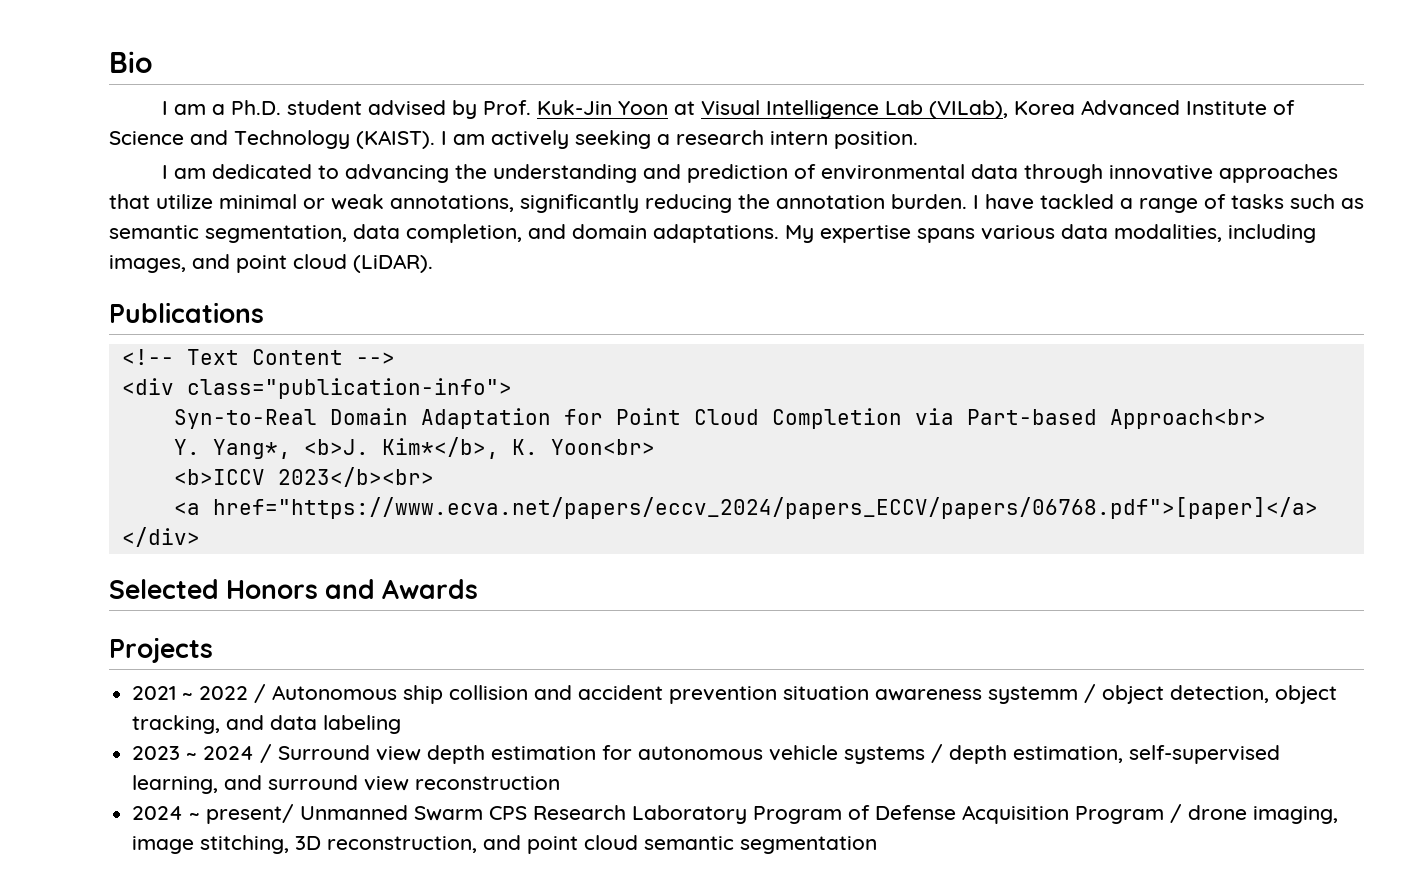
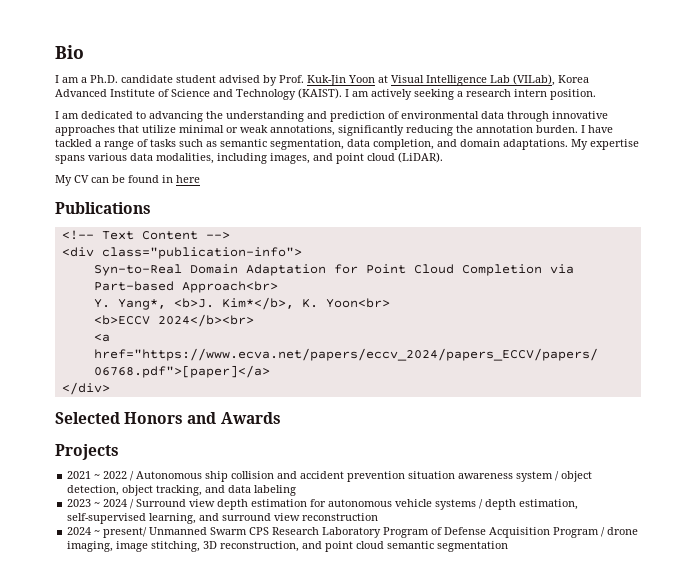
- I am a Ph.D. student advised by Prof. Kuk-Jin Yoon at Visual Intelligence Lab (VILab), Korea Advanced Institute of Science and Technology (KAIST).
+ I am a Ph.D. candidate student advised by Prof. Kuk-Jin Yoon at Visual Intelligence Lab (VILab), Korea Advanced Institute of Science and Technology (KAIST).
+ My CV can be found in here
- <b>ICCV 2023</b><br>
+ <b>ECCV 2024</b><br>
- 2021 ~ 2022 / Autonomous ship collision and accident prevention situation awareness systemm / object detection, object tracking, and data labeling
+ 2021 ~ 2022 / Autonomous ship collision and accident prevention situation awareness system / object detection, object tracking, and data labeling

